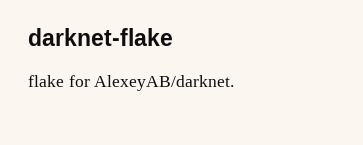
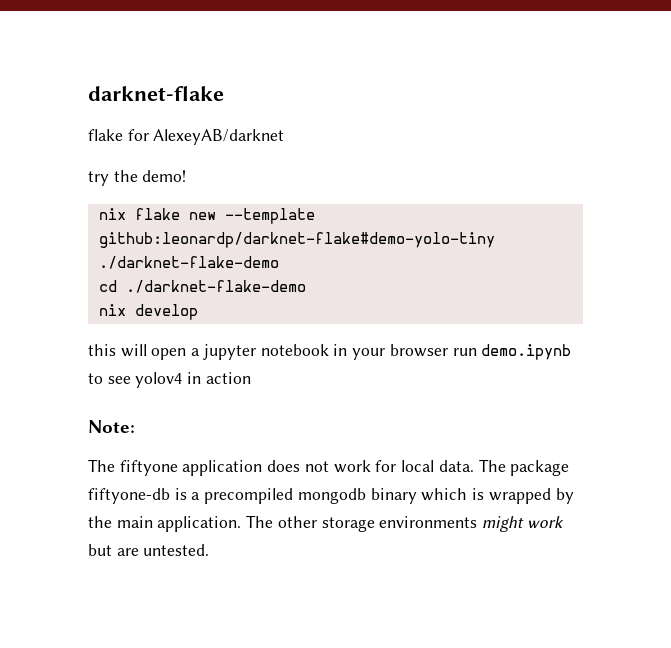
- flake for AlexeyAB/darknet.
+ flake for AlexeyAB/darknet
+ try the demo!
+ nix flake new --template github:leonardp/darknet-flake#demo-yolo-tiny ./darknet-flake-demo
+ cd ./darknet-flake-demo
+ nix develop
+ this will open a jupyter notebook in your browser run demo.ipynb to see yolov4 in action
+ Note:
+ The fiftyone application does not work for local data. The package fiftyone-db is a precompiled mongodb binary which is wrapped by the main application. The other storage environments might work but are untested.

